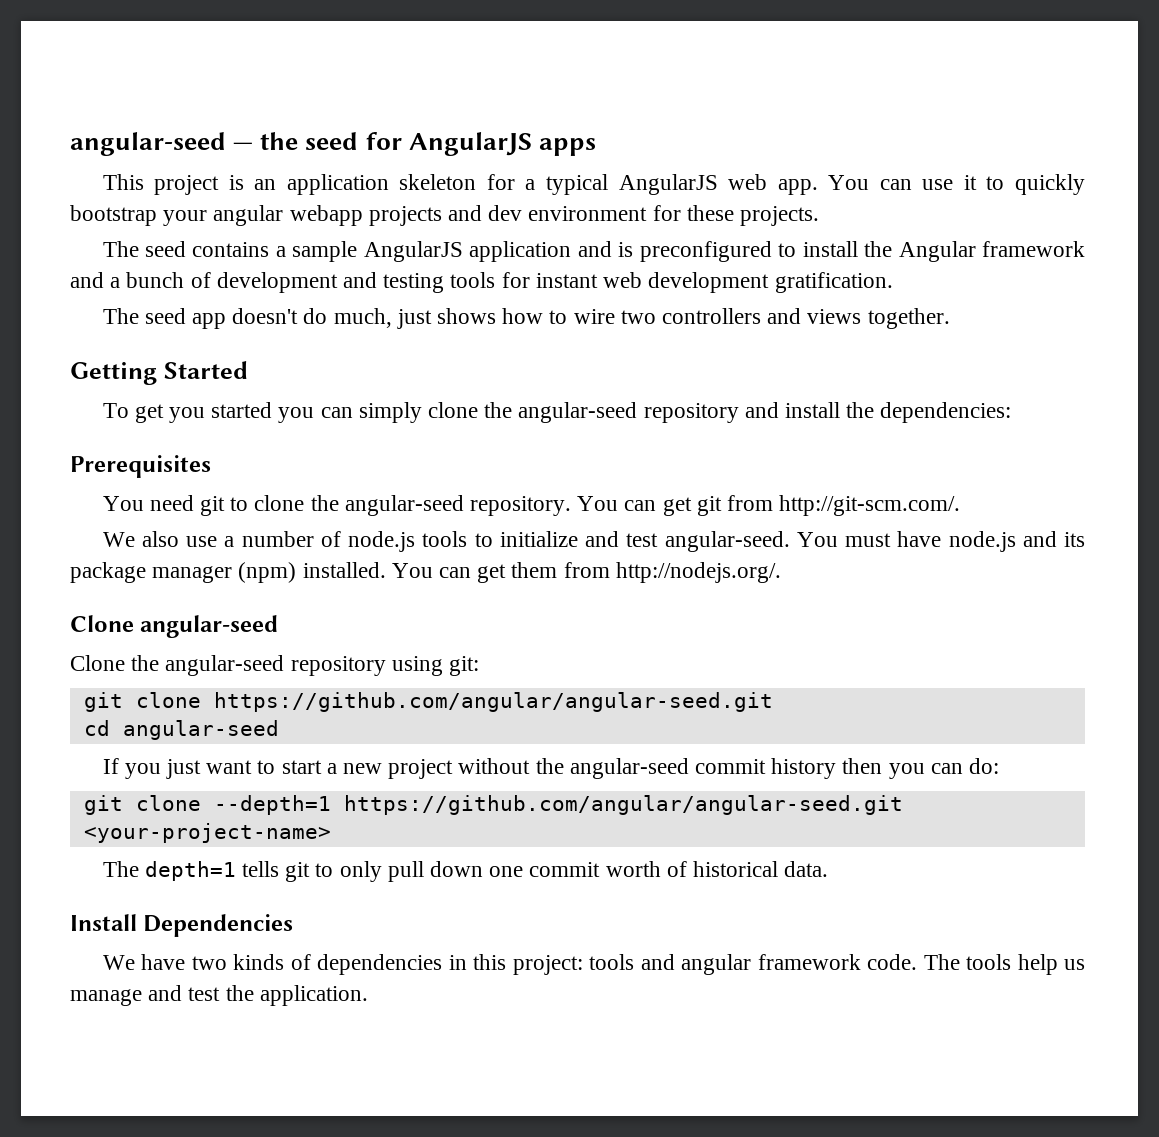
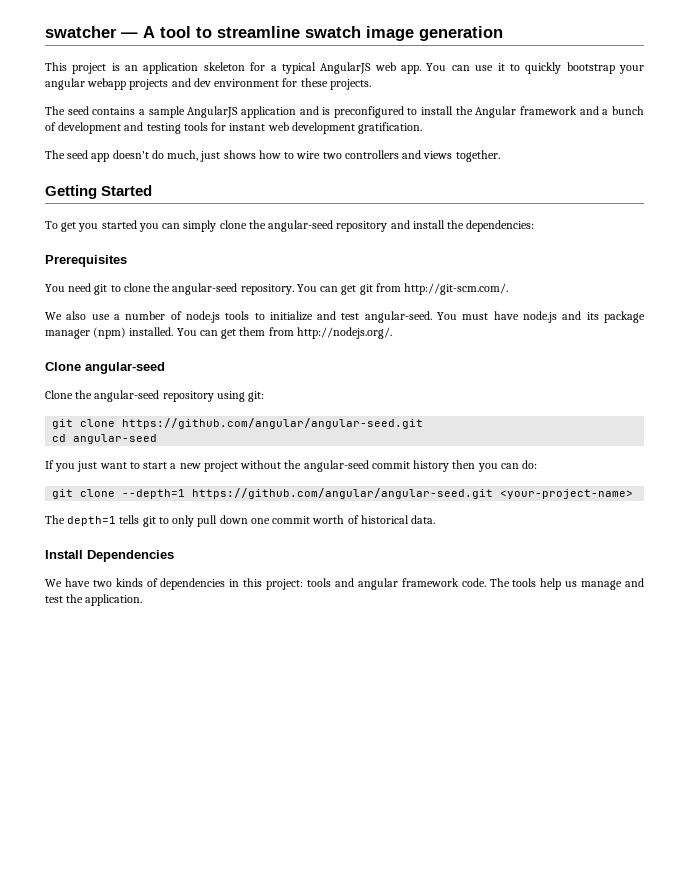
- angular-seed — the seed for AngularJS apps
+ swatcher — A tool to streamline swatch image generation

